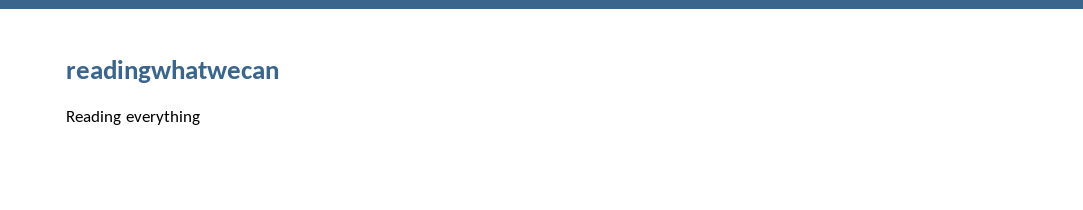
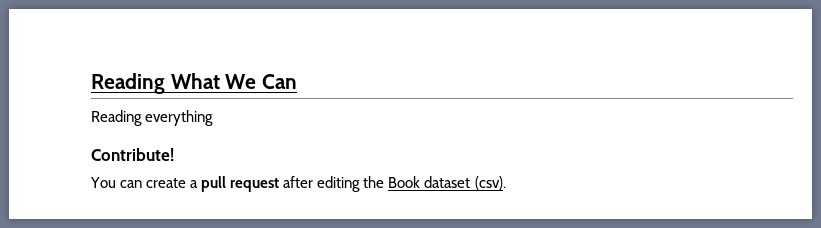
- readingwhatwecan
+ Reading What We Can
  Reading everything
+ Contribute!
+ You can create a pull request after editing the Book dataset (csv).

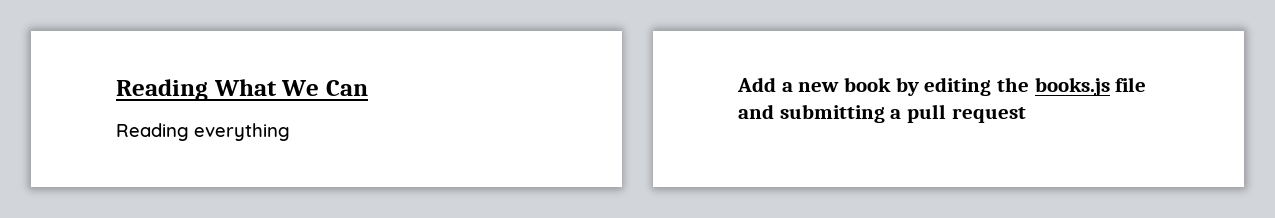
- Contribute!
- You can create a pull request after editing the Book dataset (csv).
+ Add a new book by editing the books.js file and submitting a pull request

